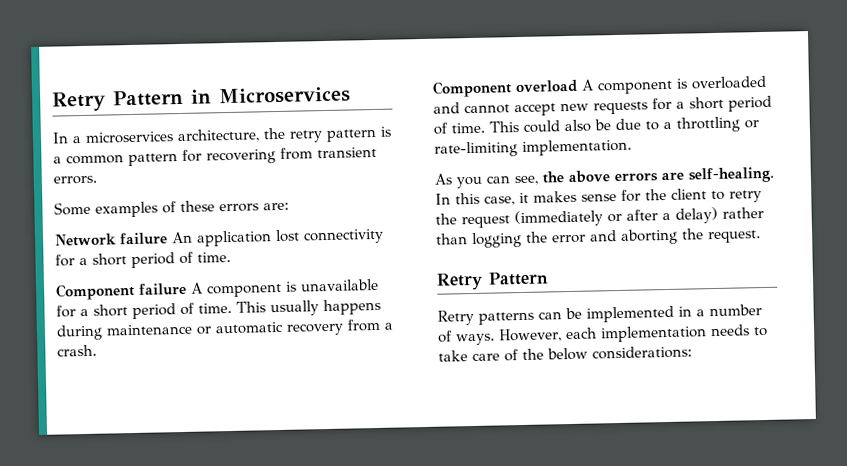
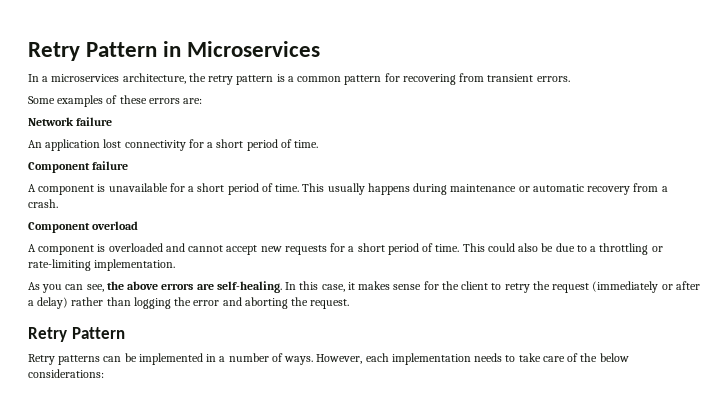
- Network failure An application lost connectivity for a short period of time.
+ Network failure
+ An application lost connectivity for a short period of time.
- Component failure A component is unavailable for a short period of time.
+ Component failure
+ A component is unavailable for a short period of time.
- Component overload A component is overloaded and cannot accept new requests for a short period of time.
+ Component overload
+ A component is overloaded and cannot accept new requests for a short period of time.

